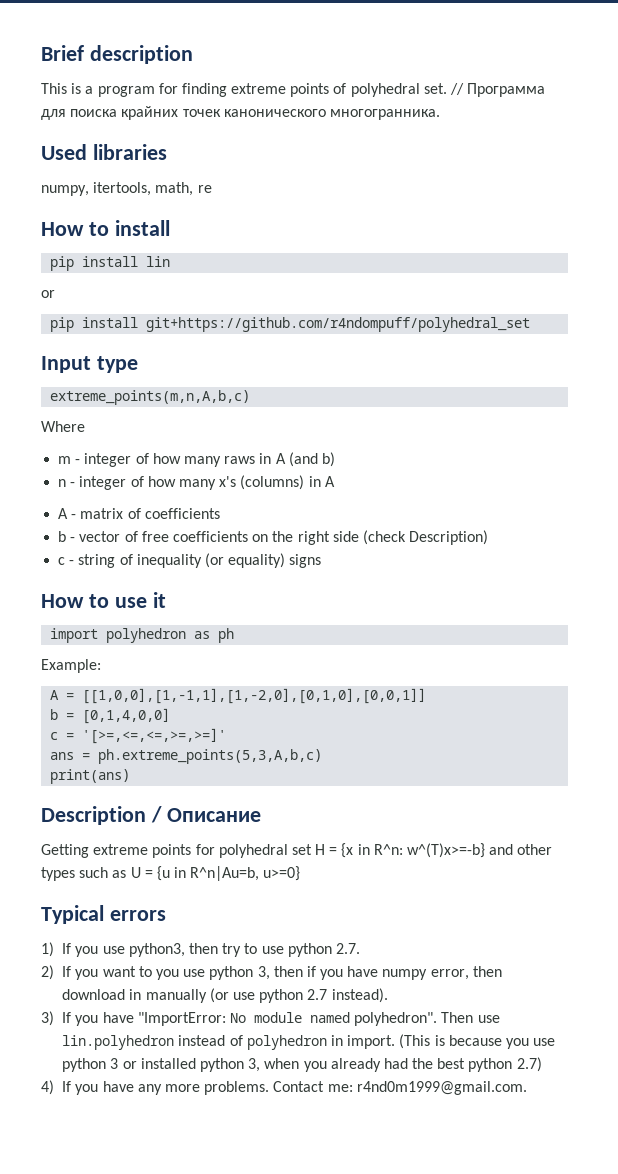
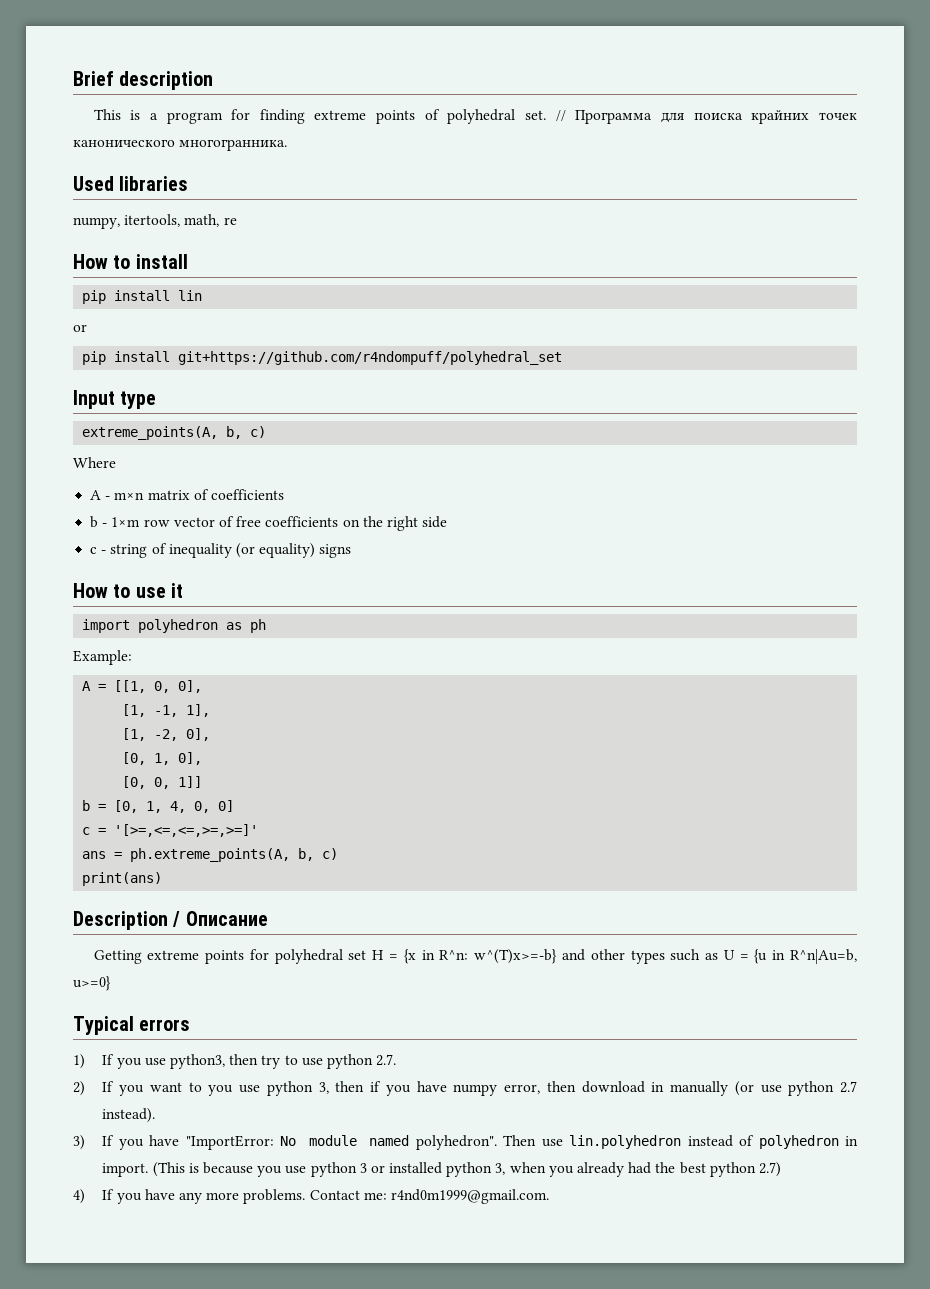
- extreme_points(m,n,A,b,c)
+ extreme_points(A, b, c)
  Where
- m - integer of how many raws in A (and b)
- n - integer of how many x's (columns) in A
- A - matrix of coefficients
+ A - m×n matrix of coefficients
- b - vector of free coefficients on the right side (check Description)
+ b - 1×m row vector of free coefficients on the right side
- A = [[1,0,0],[1,-1,1],[1,-2,0],[0,1,0],[0,0,1]]
- b = [0,1,4,0,0]
+ A = [[1, 0, 0],
+ [1, -1, 1],
+ [1, -2, 0],
+ [0, 1, 0],
+ [0, 0, 1]]
+ b = [0, 1, 4, 0, 0]
- ans = ph.extreme_points(5,3,A,b,c)
+ ans = ph.extreme_points(A, b, c)

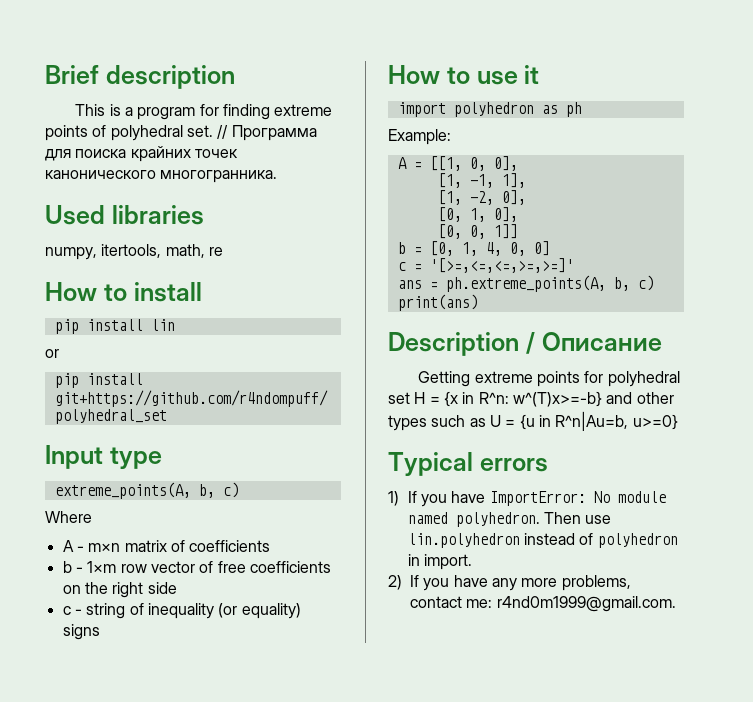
- 1) If you use python3, then try to use python 2.7.
- 2) If you want to you use python 3, then if you have numpy error, then download in manually (or use python 2.7 instead).
- 3) If you have "ImportError: No module named polyhedron".
+ 1) If you have ImportError: No module named polyhedron.
- Then use lin.polyhedron instead of polyhedron in import. (This is because you use python 3 or installed python 3, when you already had the best python 2.7)
- 4) If you have any more problems. Contact me: r4nd0m1999@gmail.com.
+ Then use lin.polyhedron instead of polyhedron in import.
+ 2) If you have any more problems, contact me: r4nd0m1999@gmail.com.

